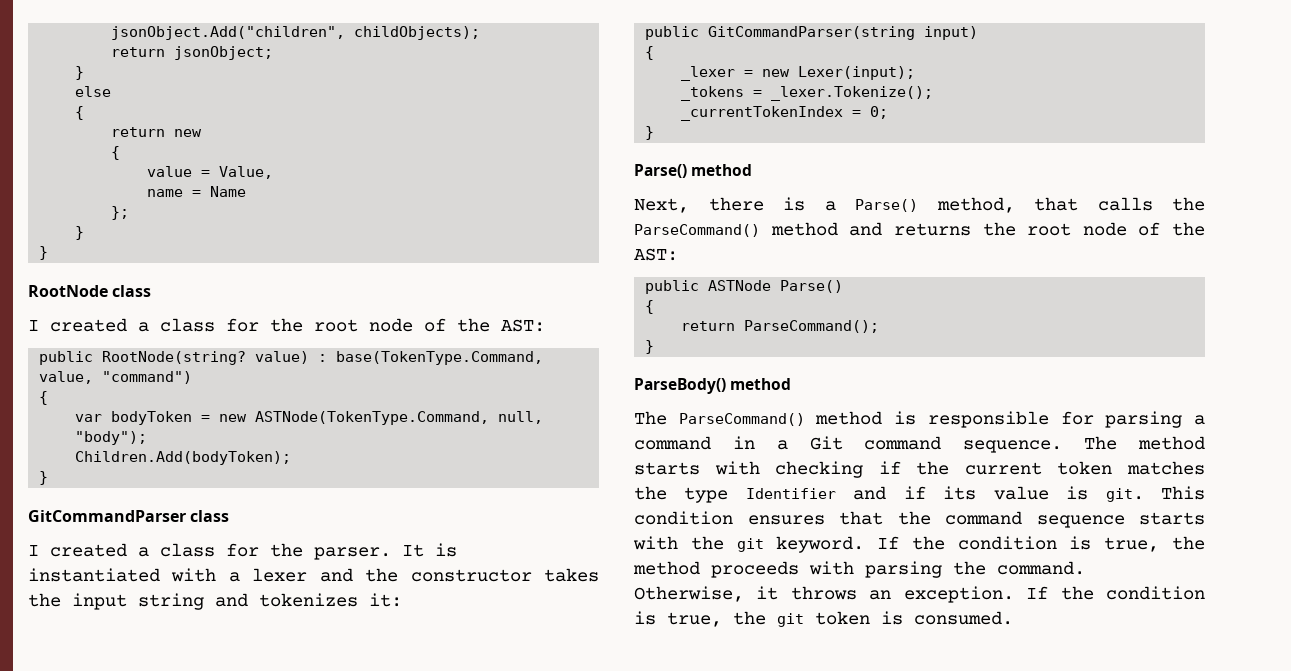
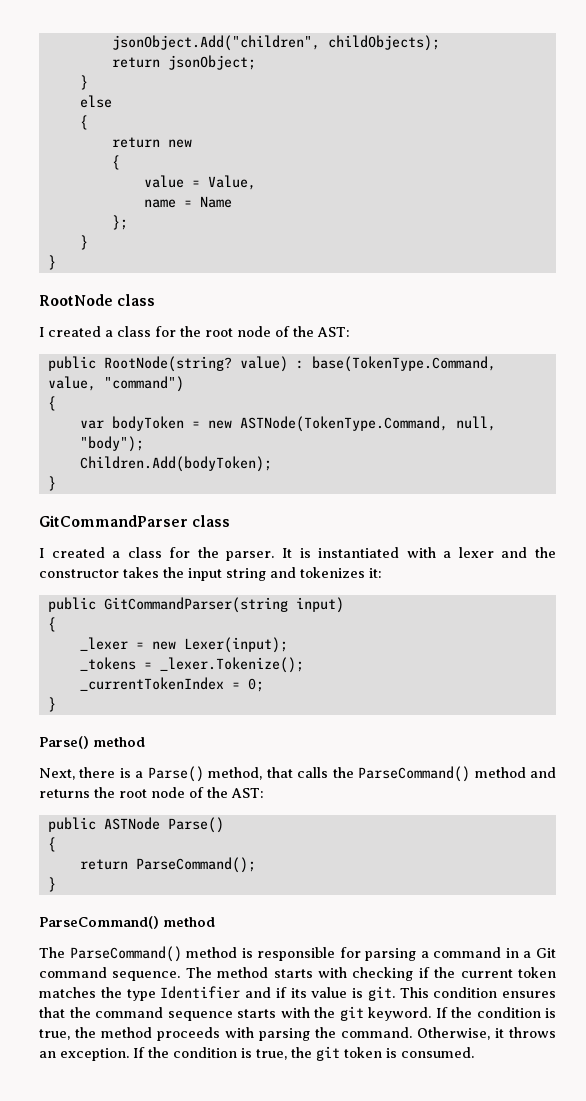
  return ParseCommand();
  }
- ParseBody() method
+ ParseCommand() method

